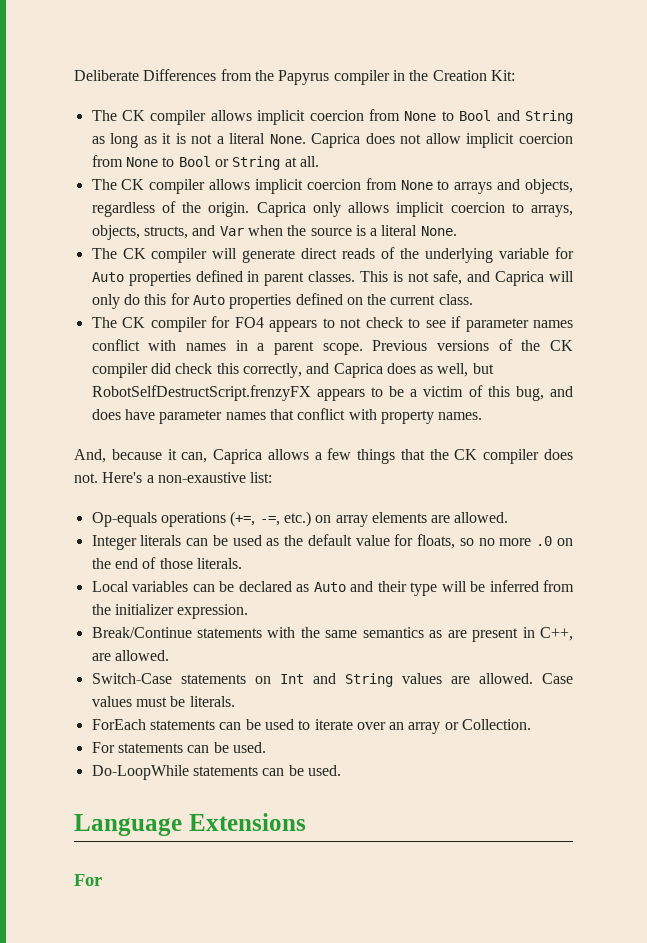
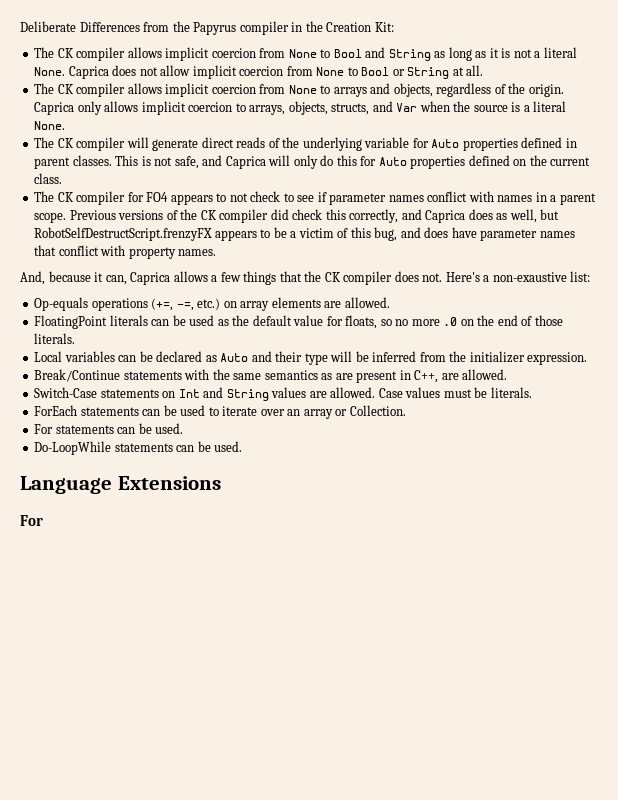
- Integer literals can be used as the default value for floats, so no more .0 on the end of those literals.
+ FloatingPoint literals can be used as the default value for floats, so no more .0 on the end of those literals.

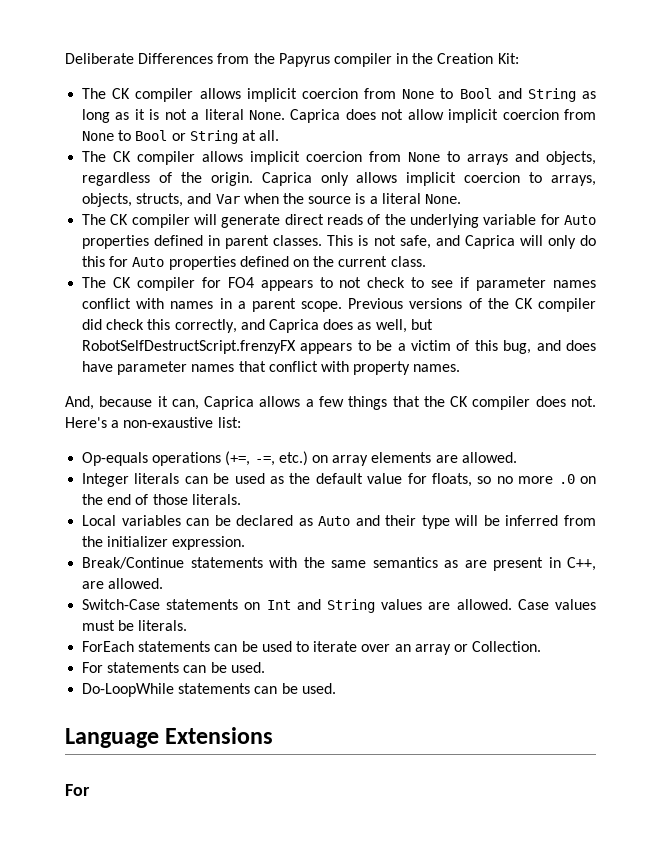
- FloatingPoint literals can be used as the default value for floats, so no more .0 on the end of those literals.
+ Integer literals can be used as the default value for floats, so no more .0 on the end of those literals.

